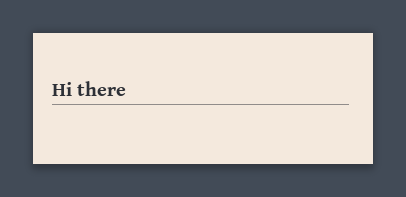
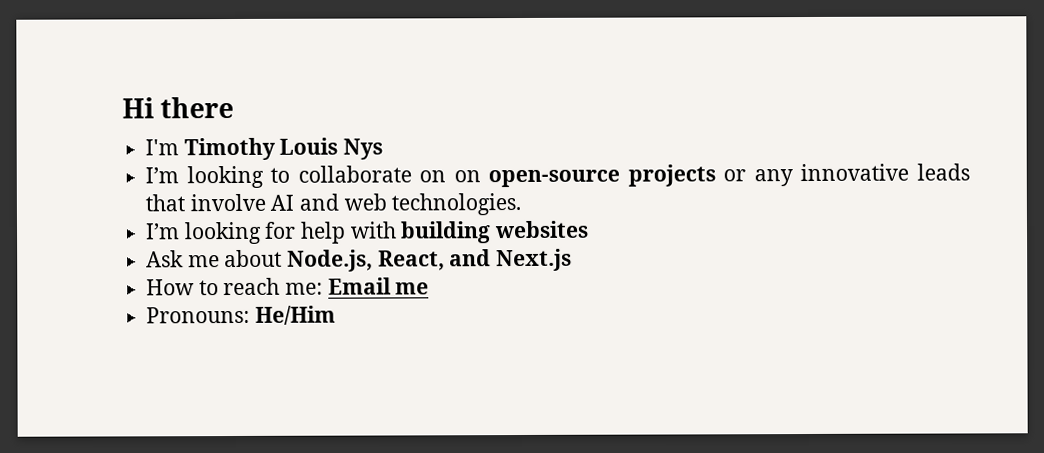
+ I'm Timothy Louis Nys
+ I’m looking to collaborate on on open-source projects or any innovative leads that involve AI and web technologies.
+ I’m looking for help with building websites
+ Ask me about Node.js, React, and Next.js
+ How to reach me: Email me
+ Pronouns: He/Him

